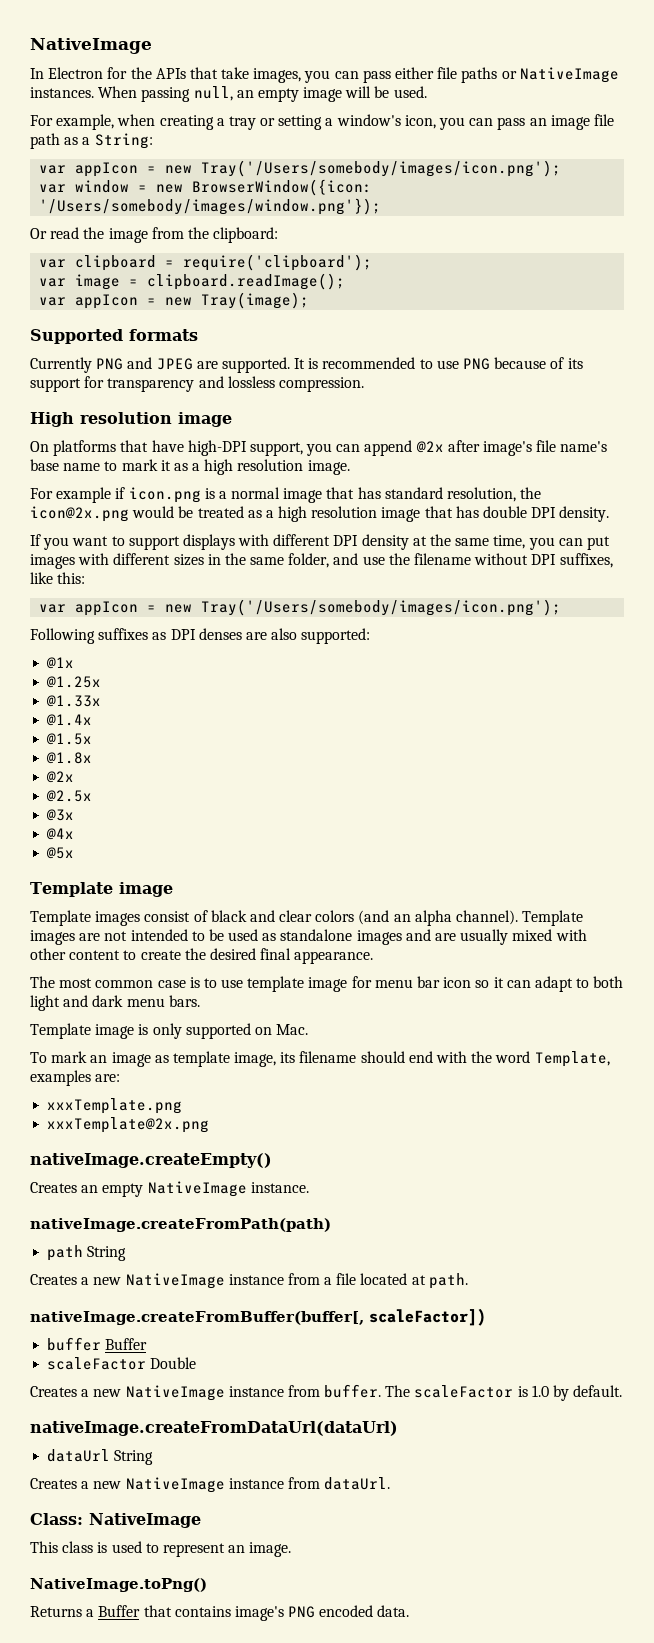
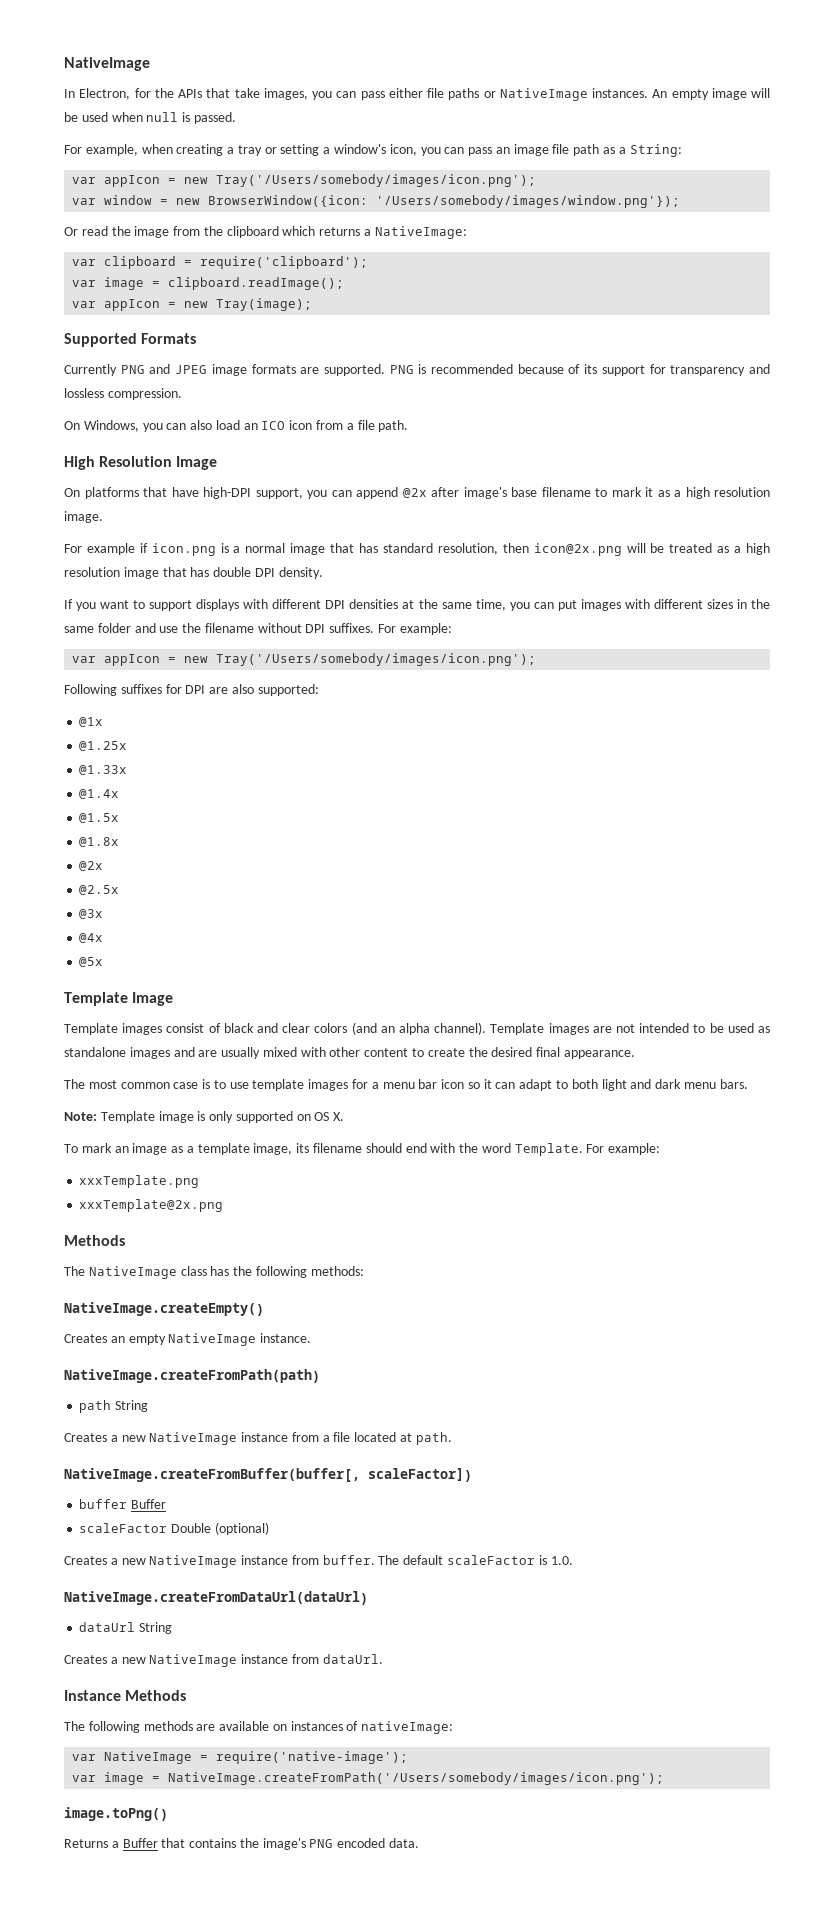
- In Electron for the APIs that take images, you can pass either file paths or NativeImage instances.
+ In Electron, for the APIs that take images, you can pass either file paths or NativeImage instances.
- When passing null, an empty image will be used.
+ An empty image will be used when null is passed.
- Or read the image from the clipboard:
+ Or read the image from the clipboard which returns a NativeImage:
- Supported formats
+ Supported Formats
- Currently PNG and JPEG are supported.
+ Currently PNG and JPEG image formats are supported.
- It is recommended to use PNG because of its support for transparency and lossless compression.
+ PNG is recommended because of its support for transparency and lossless compression.
+ On Windows, you can also load an ICO icon from a file path.
- High resolution image
+ High Resolution Image
- On platforms that have high-DPI support, you can append @2x after image's file name's base name to mark it as a high resolution image.
+ On platforms that have high-DPI support, you can append @2x after image's base filename to mark it as a high resolution image.
- For example if icon.png is a normal image that has standard resolution, the icon@2x.png would be treated as a high resolution image that has double DPI density.
+ For example if icon.png is a normal image that has standard resolution, then icon@2x.png will be treated as a high resolution image that has double DPI density.
- If you want to support displays with different DPI density at the same time, you can put images with different sizes in the same folder, and use the filename without DPI suffixes, like this:
+ If you want to support displays with different DPI densities at the same time, you can put images with different sizes in the same folder and use the filename without DPI suffixes. For example:
- Following suffixes as DPI denses are also supported:
+ Following suffixes for DPI are also supported:
  @5x
- Template image
+ Template Image
- The most common case is to use template image for menu bar icon so it can adapt to both light and dark menu bars.
+ The most common case is to use template images for a menu bar icon so it can adapt to both light and dark menu bars.
- Template image is only supported on Mac.
+ Note: Template image is only supported on OS X.
- To mark an image as template image, its filename should end with the word Template, examples are:
+ To mark an image as a template image, its filename should end with the word Template. For example:
  xxxTemplate@2x.png
- nativeImage.createEmpty()
+ Methods
+ The NativeImage class has the following methods:
+ NativeImage.createEmpty()
- nativeImage.createFromPath(path)
+ NativeImage.createFromPath(path)
- nativeImage.createFromBuffer(buffer[, scaleFactor])
+ NativeImage.createFromBuffer(buffer[, scaleFactor])
- scaleFactor Double
+ scaleFactor Double (optional)
- The scaleFactor is 1.0 by default.
- nativeImage.createFromDataUrl(dataUrl)
+ The default scaleFactor is 1.0.
+ NativeImage.createFromDataUrl(dataUrl)
- Class: NativeImage
- This class is used to represent an image.
- NativeImage.toPng()
+ Instance Methods
+ The following methods are available on instances of nativeImage:
+ var NativeImage = require('native-image');
+ var image = NativeImage.createFromPath('/Users/somebody/images/icon.png');
+ image.toPng()
- Returns a Buffer that contains image's PNG encoded data.
+ Returns a Buffer that contains the image's PNG encoded data.

